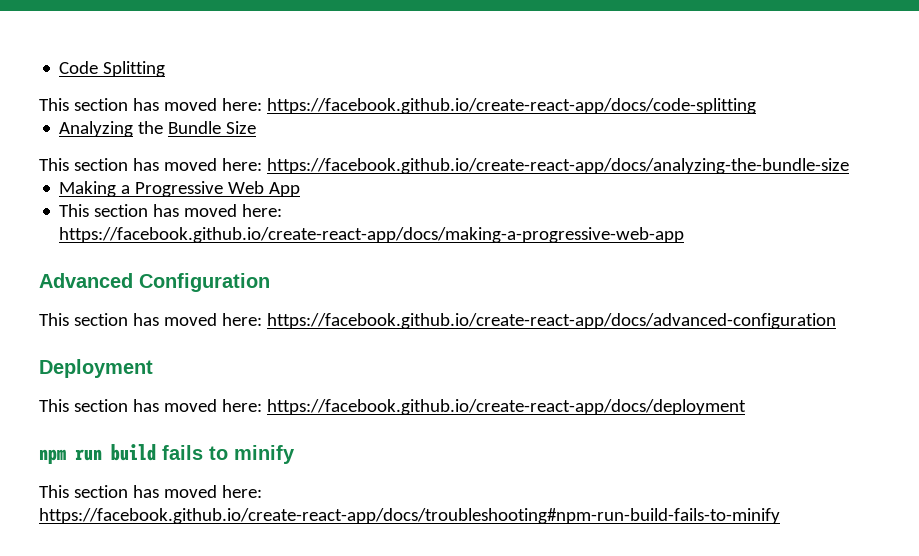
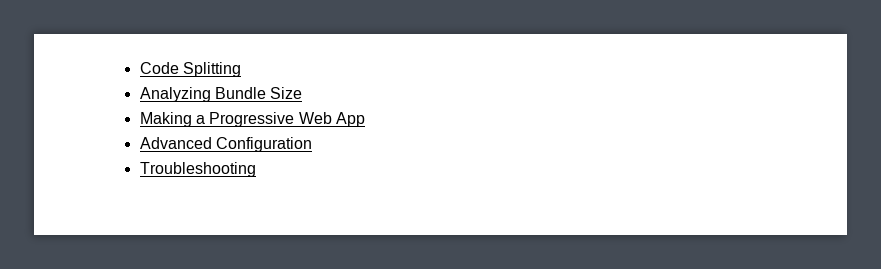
- This section has moved here: https://facebook.github.io/create-react-app/docs/code-splitting
- Analyzing the Bundle Size
+ Analyzing Bundle Size
- This section has moved here: https://facebook.github.io/create-react-app/docs/analyzing-the-bundle-size
- This section has moved here: https://facebook.github.io/create-react-app/docs/making-a-progressive-web-app
  Advanced Configuration
- This section has moved here: https://facebook.github.io/create-react-app/docs/advanced-configuration
- Deployment
- This section has moved here: https://facebook.github.io/create-react-app/docs/deployment
- npm run build fails to minify
- This section has moved here: https://facebook.github.io/create-react-app/docs/troubleshooting#npm-run-build-fails-to-minify
+ Troubleshooting

